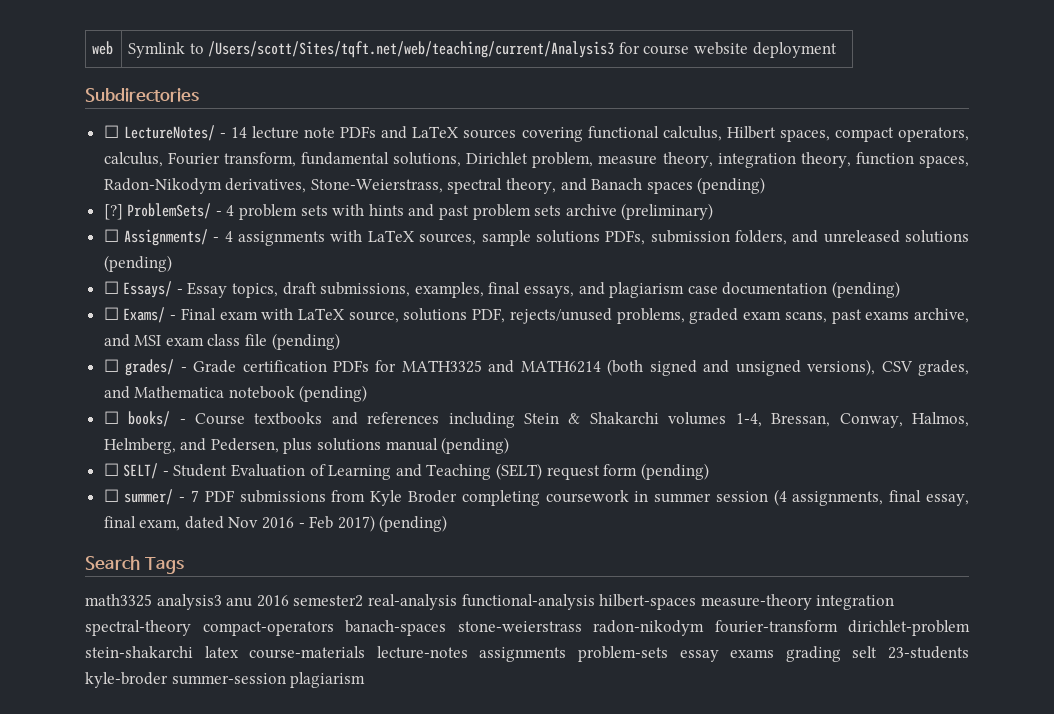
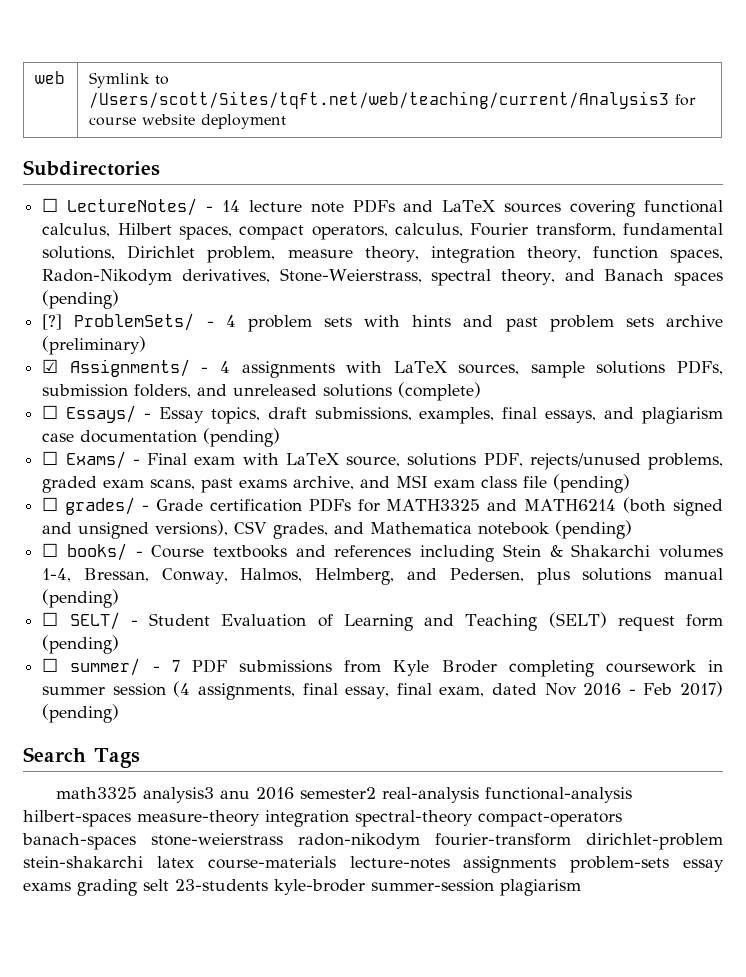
- ☐ Assignments/ - 4 assignments with LaTeX sources, sample solutions PDFs, submission folders, and unreleased solutions (pending)
+ ☑ Assignments/ - 4 assignments with LaTeX sources, sample solutions PDFs, submission folders, and unreleased solutions (complete)

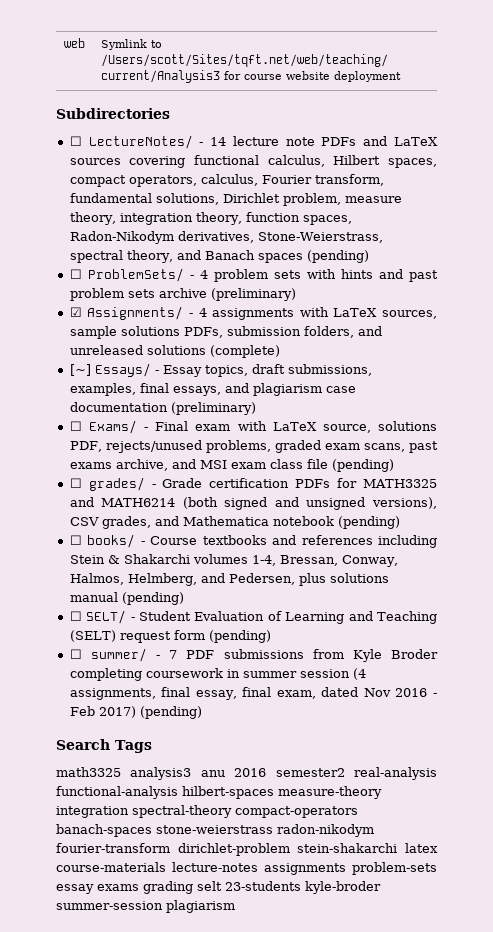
- [?] ProblemSets/ - 4 problem sets with hints and past problem sets archive (preliminary)
+ ☐ ProblemSets/ - 4 problem sets with hints and past problem sets archive (preliminary)
- ☐ Essays/ - Essay topics, draft submissions, examples, final essays, and plagiarism case documentation (pending)
+ [~] Essays/ - Essay topics, draft submissions, examples, final essays, and plagiarism case documentation (preliminary)

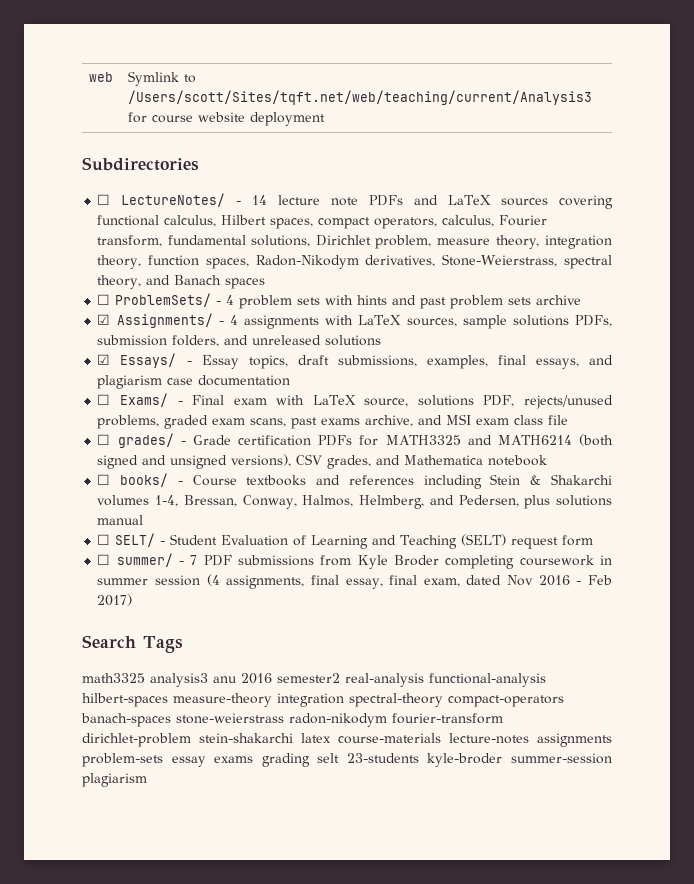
- ☐ LectureNotes/ - 14 lecture note PDFs and LaTeX sources covering functional calculus, Hilbert spaces, compact operators, calculus, Fourier transform, fundamental solutions, Dirichlet problem, measure theory, integration theory, function spaces, Radon-Nikodym derivatives, Stone-Weierstrass, spectral theory, and Banach spaces (pending)
+ ☐ LectureNotes/ - 14 lecture note PDFs and LaTeX sources covering functional calculus, Hilbert spaces, compact operators, calculus, Fourier transform, fundamental solutions, Dirichlet problem, measure theory, integration theory, function spaces, Radon-Nikodym derivatives, Stone-Weierstrass, spectral theory, and Banach spaces
- ☐ ProblemSets/ - 4 problem sets with hints and past problem sets archive (preliminary)
+ ☐ ProblemSets/ - 4 problem sets with hints and past problem sets archive
- ☑ Assignments/ - 4 assignments with LaTeX sources, sample solutions PDFs, submission folders, and unreleased solutions (complete)
- [~] Essays/ - Essay topics, draft submissions, examples, final essays, and plagiarism case documentation (preliminary)
+ ☑ Assignments/ - 4 assignments with LaTeX sources, sample solutions PDFs, submission folders, and unreleased solutions
+ ☑ Essays/ - Essay topics, draft submissions, examples, final essays, and plagiarism case documentation
- ☐ Exams/ - Final exam with LaTeX source, solutions PDF, rejects/unused problems, graded exam scans, past exams archive, and MSI exam class file (pending)
+ ☐ Exams/ - Final exam with LaTeX source, solutions PDF, rejects/unused problems, graded exam scans, past exams archive, and MSI exam class file
- ☐ grades/ - Grade certification PDFs for MATH3325 and MATH6214 (both signed and unsigned versions), CSV grades, and Mathematica notebook (pending)
+ ☐ grades/ - Grade certification PDFs for MATH3325 and MATH6214 (both signed and unsigned versions), CSV grades, and Mathematica notebook
- ☐ books/ - Course textbooks and references including Stein & Shakarchi volumes 1-4, Bressan, Conway, Halmos, Helmberg, and Pedersen, plus solutions manual (pending)
+ ☐ books/ - Course textbooks and references including Stein & Shakarchi volumes 1-4, Bressan, Conway, Halmos, Helmberg, and Pedersen, plus solutions manual
- ☐ SELT/ - Student Evaluation of Learning and Teaching (SELT) request form (pending)
+ ☐ SELT/ - Student Evaluation of Learning and Teaching (SELT) request form
- ☐ summer/ - 7 PDF submissions from Kyle Broder completing coursework in summer session (4 assignments, final essay, final exam, dated Nov 2016 - Feb 2017) (pending)
+ ☐ summer/ - 7 PDF submissions from Kyle Broder completing coursework in summer session (4 assignments, final essay, final exam, dated Nov 2016 - Feb 2017)

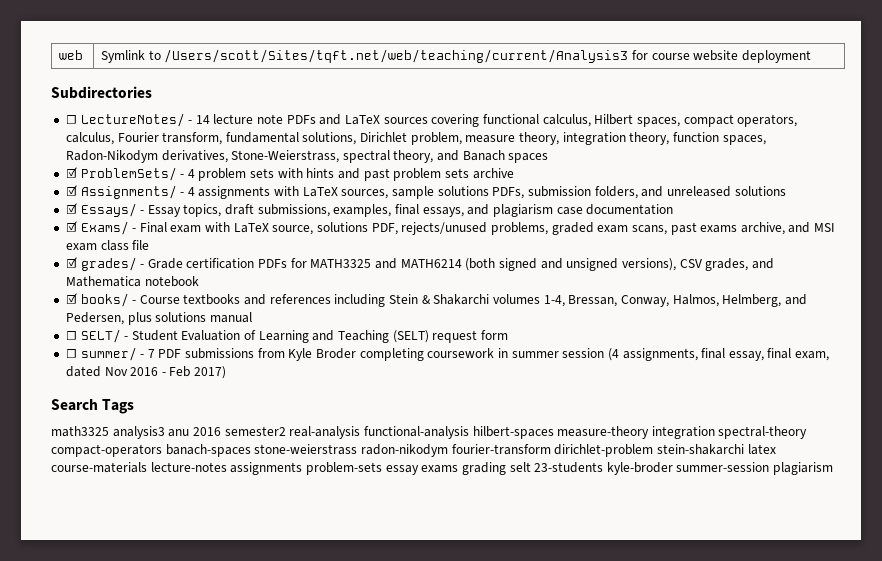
- ☐ ProblemSets/ - 4 problem sets with hints and past problem sets archive
+ ☑ ProblemSets/ - 4 problem sets with hints and past problem sets archive
- ☐ Exams/ - Final exam with LaTeX source, solutions PDF, rejects/unused problems, graded exam scans, past exams archive, and MSI exam class file
+ ☑ Exams/ - Final exam with LaTeX source, solutions PDF, rejects/unused problems, graded exam scans, past exams archive, and MSI exam class file
- ☐ grades/ - Grade certification PDFs for MATH3325 and MATH6214 (both signed and unsigned versions), CSV grades, and Mathematica notebook
+ ☑ grades/ - Grade certification PDFs for MATH3325 and MATH6214 (both signed and unsigned versions), CSV grades, and Mathematica notebook
- ☐ books/ - Course textbooks and references including Stein & Shakarchi volumes 1-4, Bressan, Conway, Halmos, Helmberg, and Pedersen, plus solutions manual
+ ☑ books/ - Course textbooks and references including Stein & Shakarchi volumes 1-4, Bressan, Conway, Halmos, Helmberg, and Pedersen, plus solutions manual

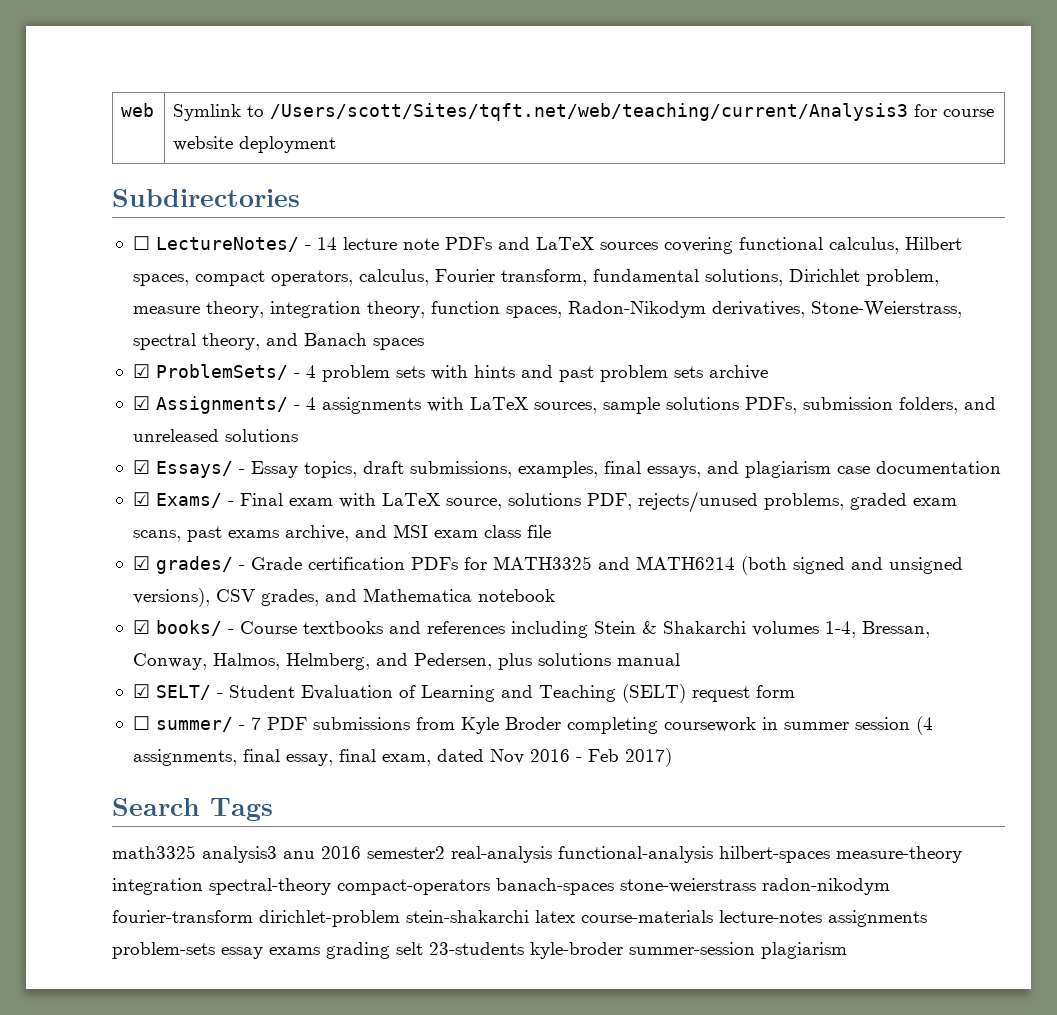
- ☐ SELT/ - Student Evaluation of Learning and Teaching (SELT) request form
+ ☑ SELT/ - Student Evaluation of Learning and Teaching (SELT) request form

